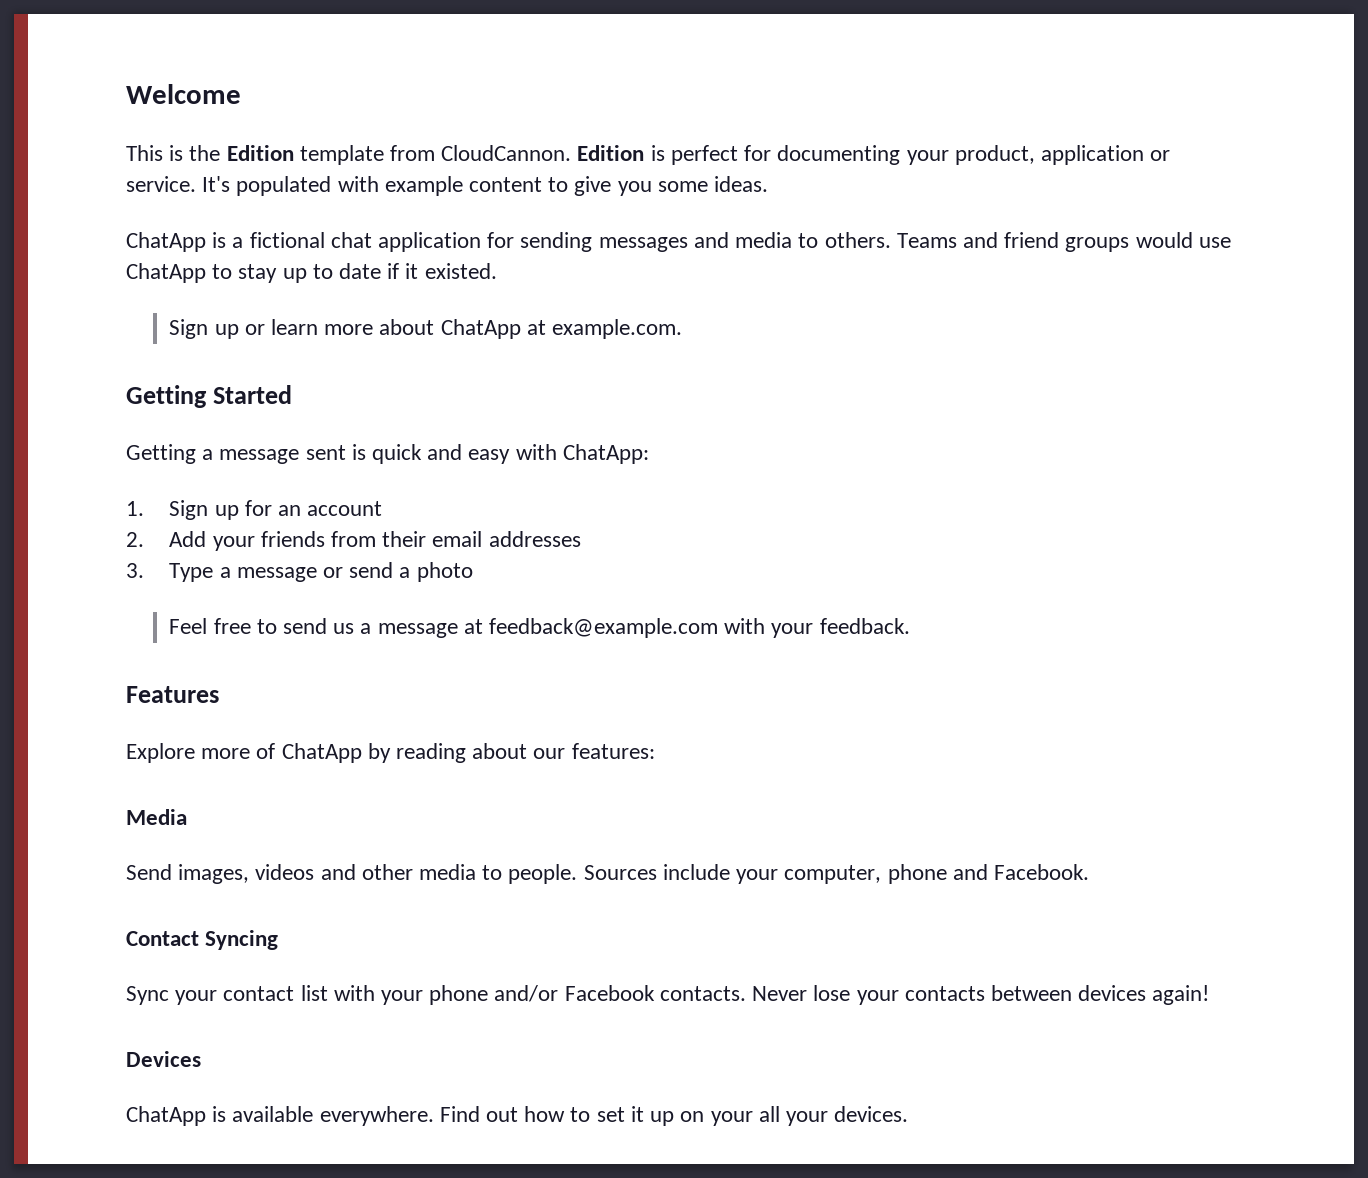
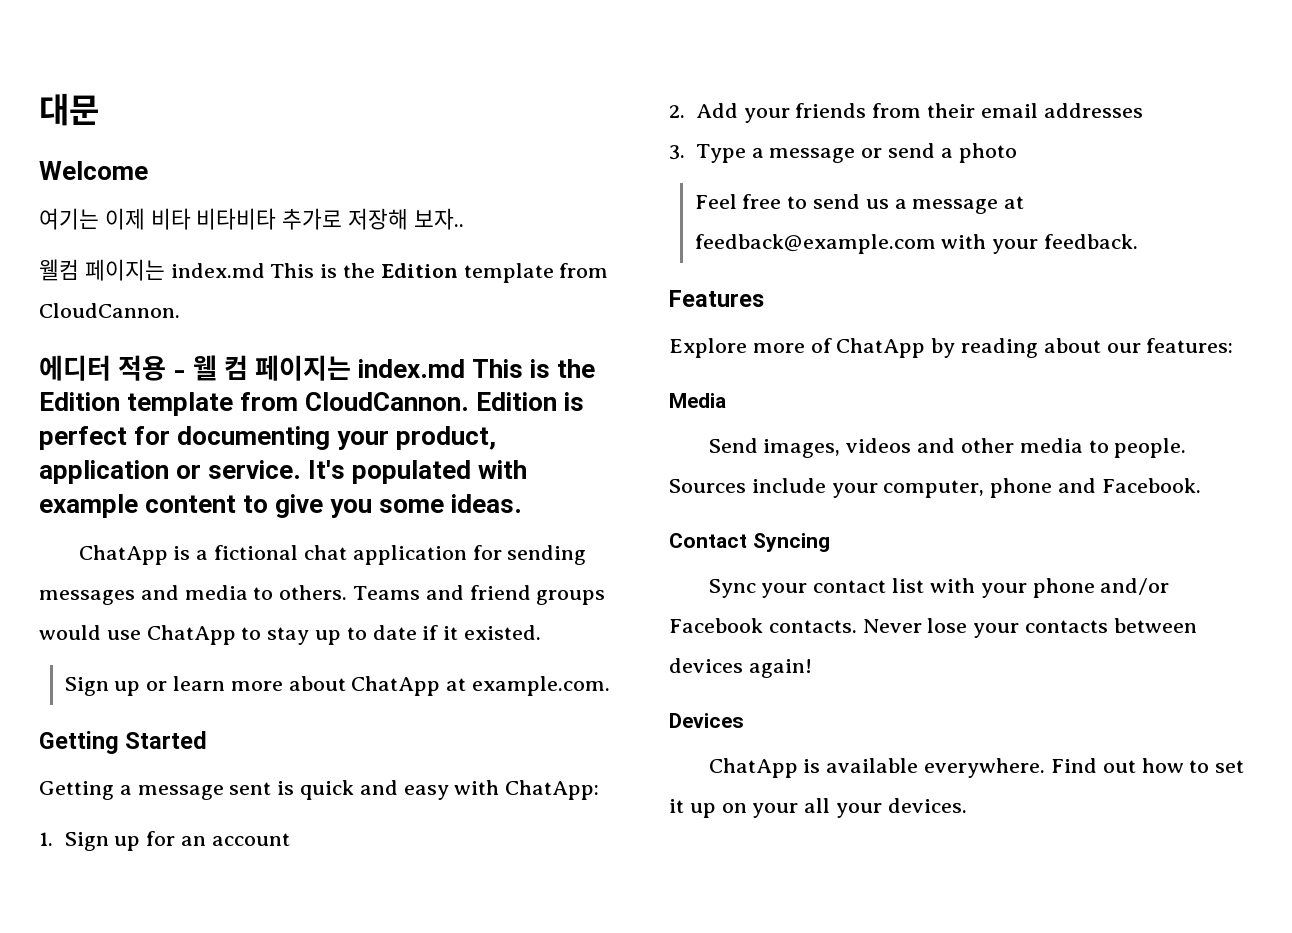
+ 대문
- This is the Edition template from CloudCannon.
+ 여기는 이제 비타 비타비타 추가로 저장해 보자..
+ 웰컴 페이지는 index.md This is the Edition template from CloudCannon.
+ 에디터 적용 - 웰 컴 페이지는 index.md This is the Edition template from CloudCannon.

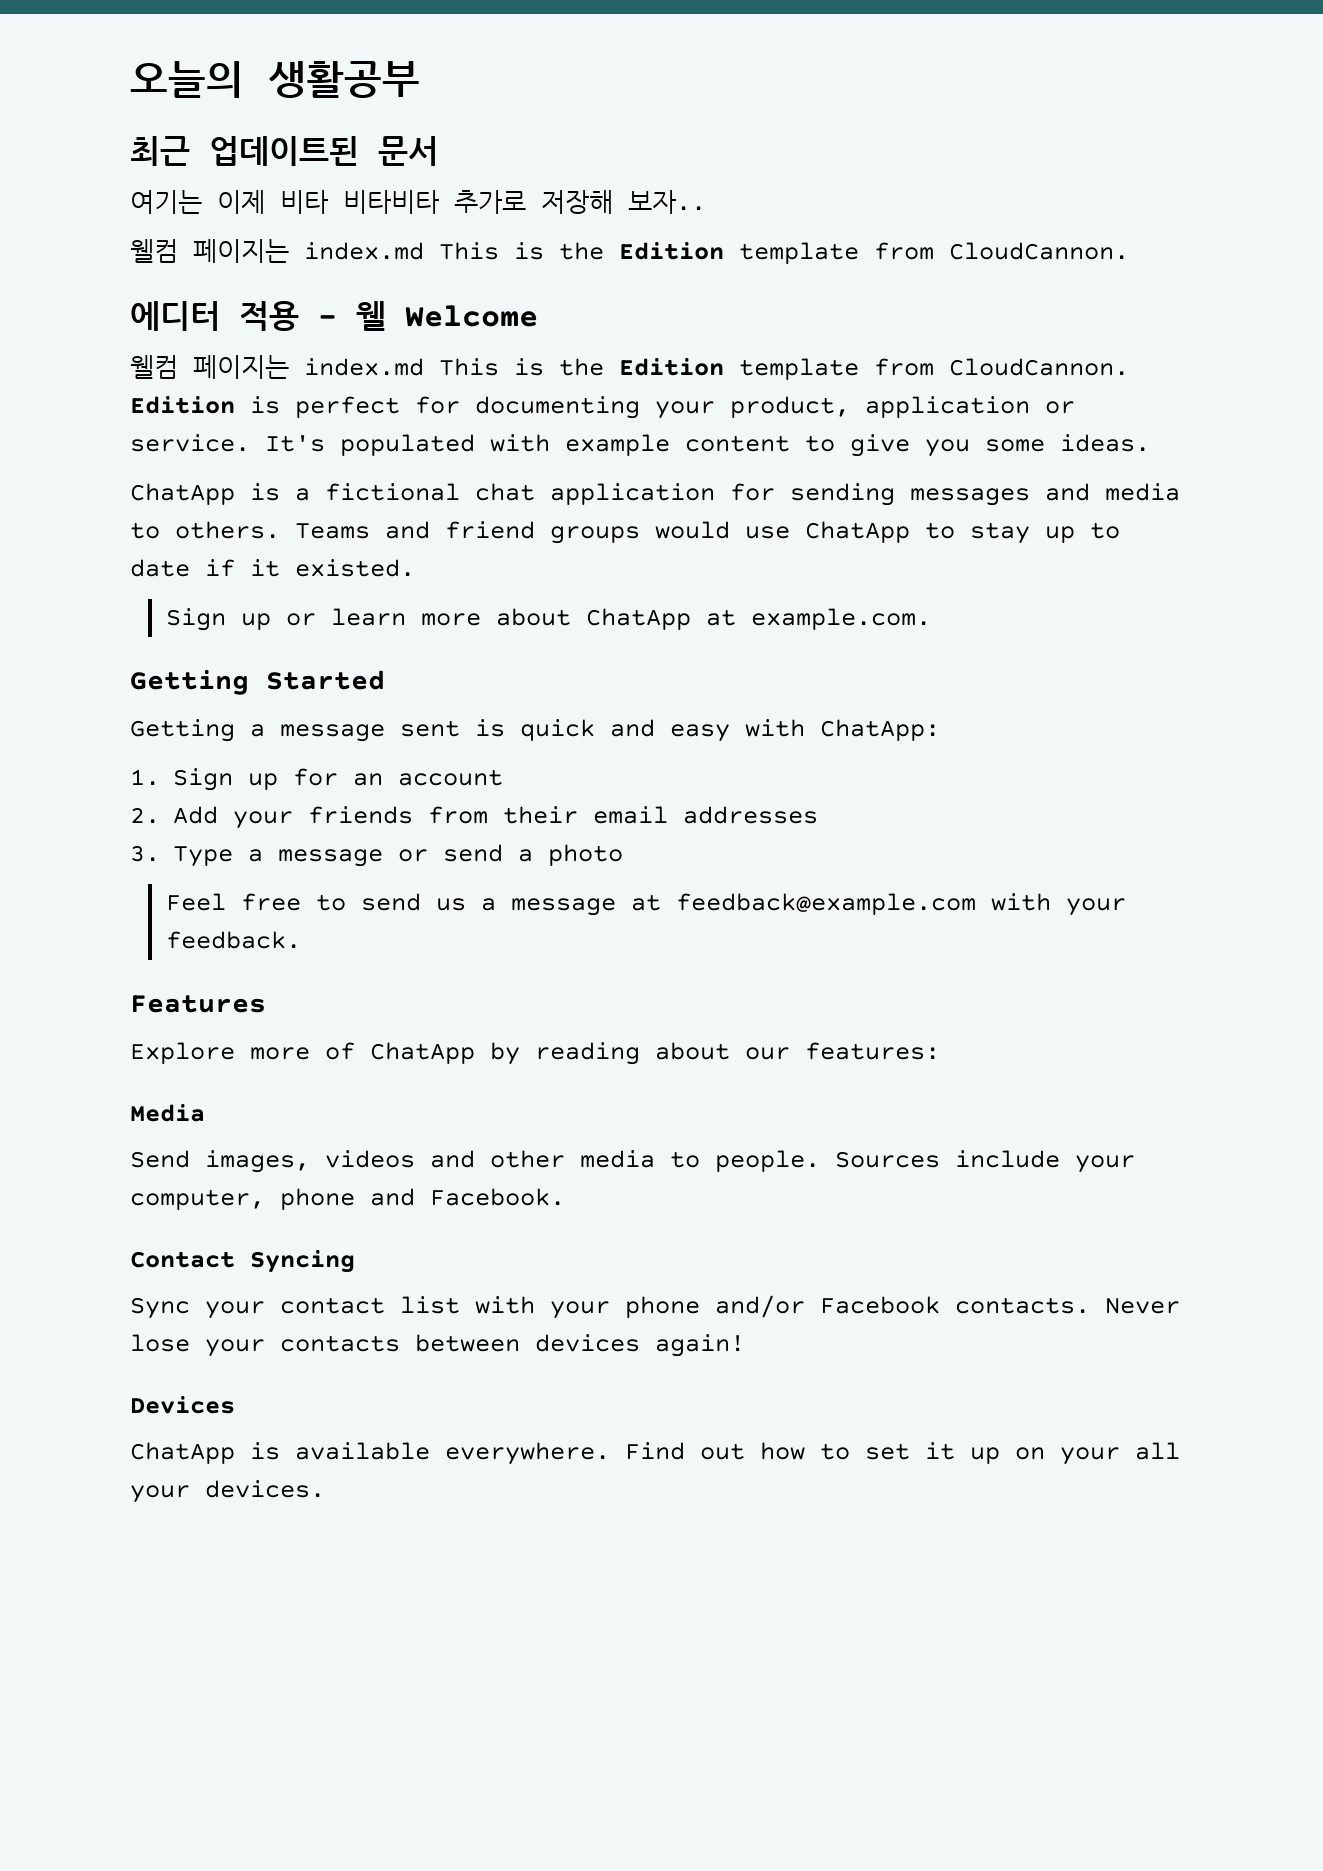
- 대문
- Welcome
+ 오늘의 생활공부
+ 최근 업데이트된 문서
- 에디터 적용 - 웰 컴 페이지는 index.md This is the Edition template from CloudCannon.
+ 에디터 적용 - 웰 Welcome
+ 웰컴 페이지는 index.md This is the Edition template from CloudCannon.

